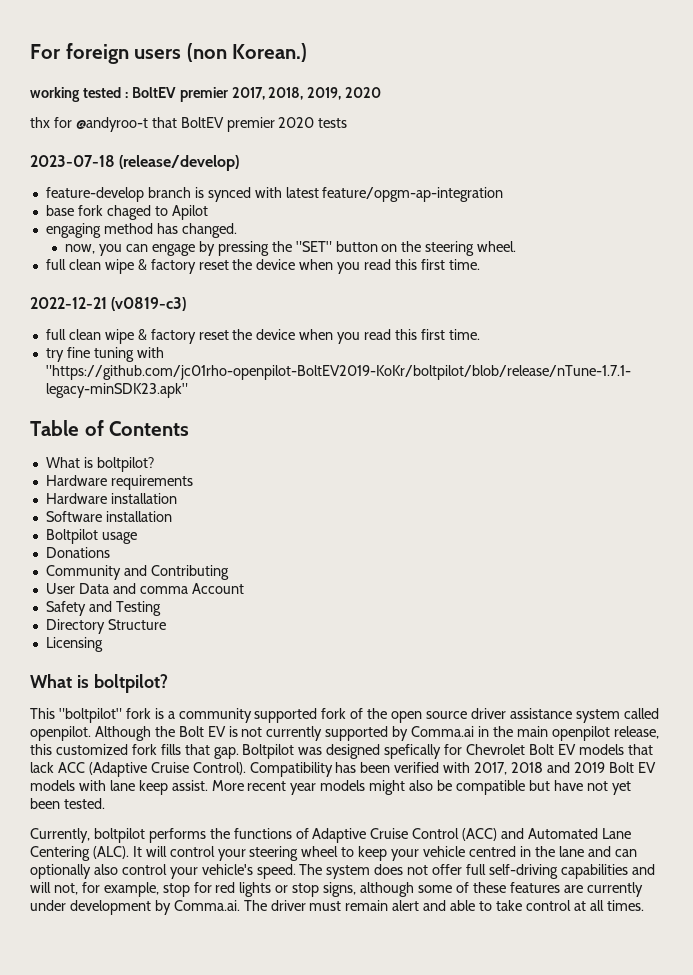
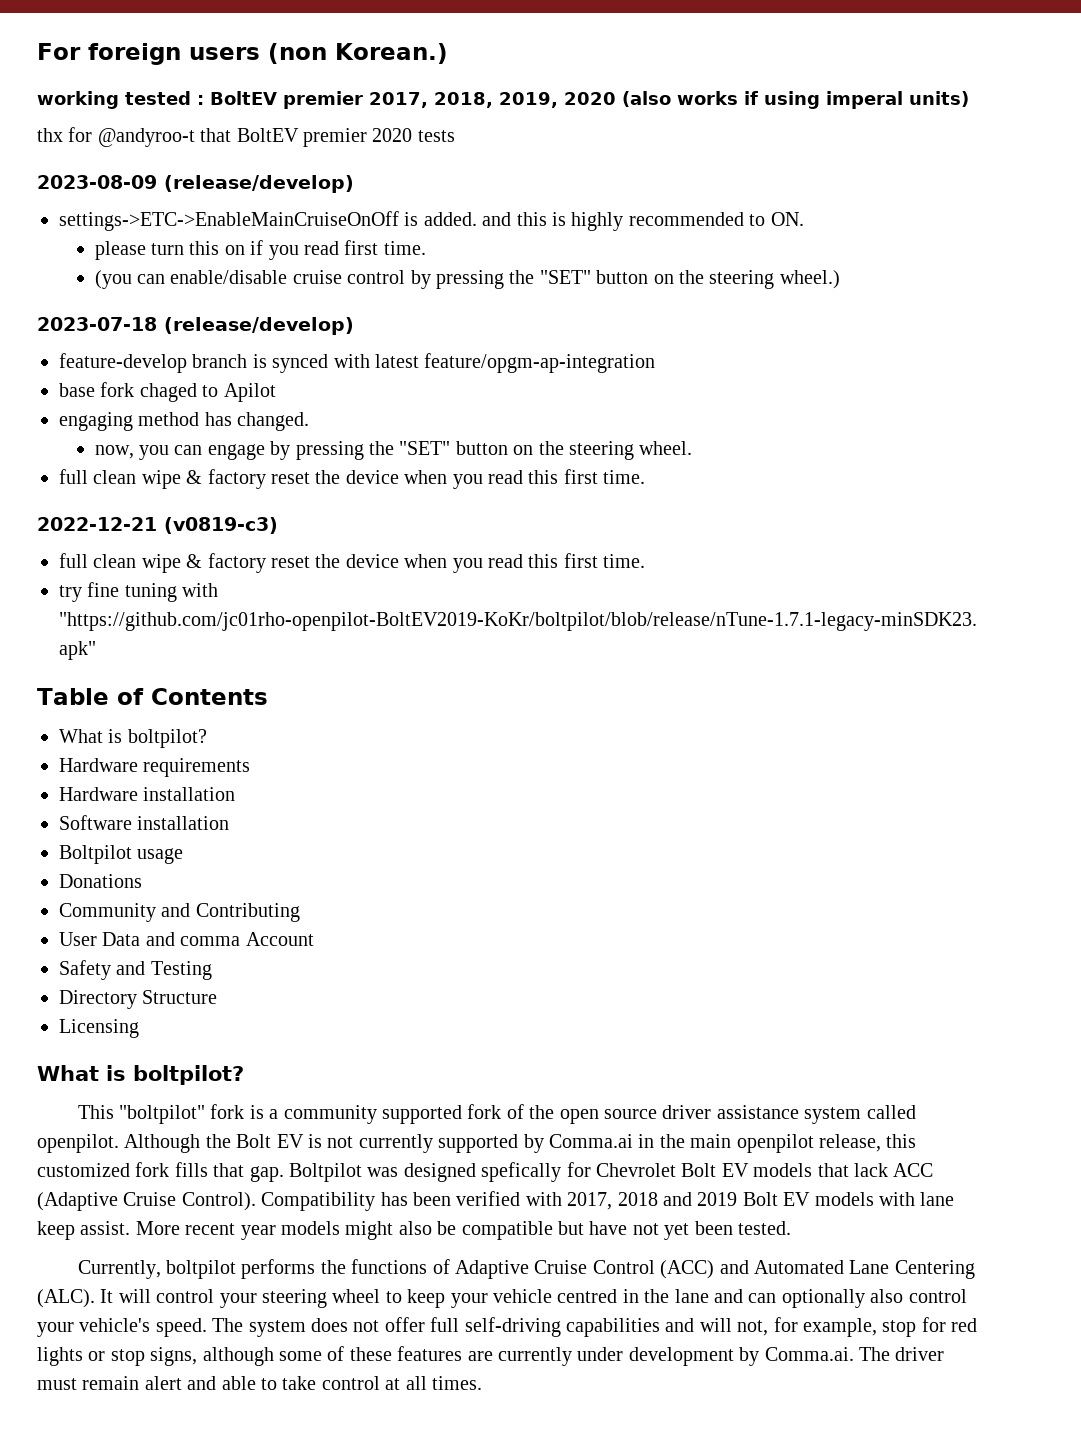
- working tested : BoltEV premier 2017, 2018, 2019, 2020
+ working tested : BoltEV premier 2017, 2018, 2019, 2020 (also works if using imperal units)
+ 2023-08-09 (release/develop)
+ settings->ETC->EnableMainCruiseOnOff is added. and this is highly recommended to ON.
+ please turn this on if you read first time.
+ (you can enable/disable cruise control by pressing the "SET" button on the steering wheel.)

